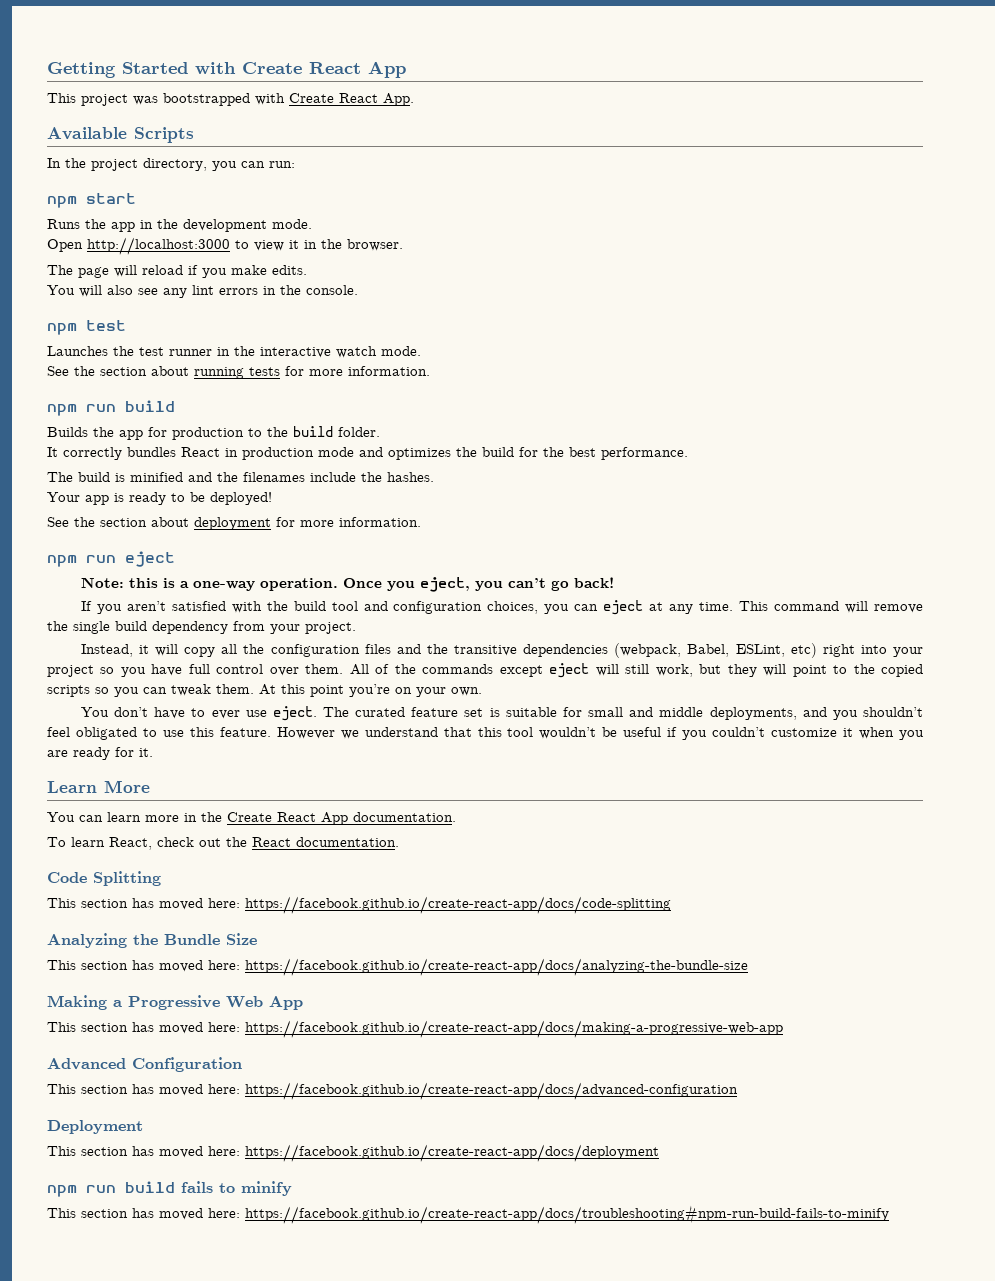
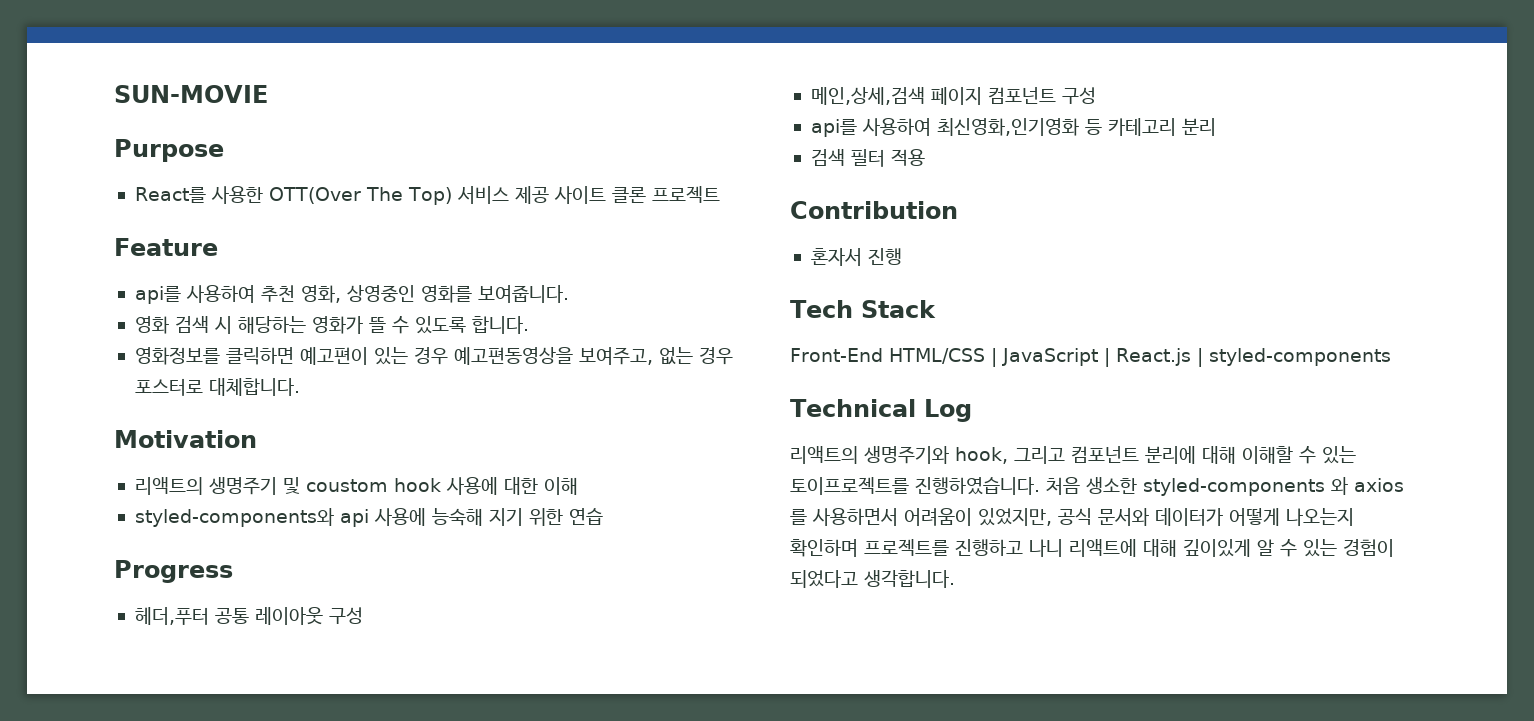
- Getting Started with Create React App
- This project was bootstrapped with Create React App.
- Available Scripts
- In the project directory, you can run:
- npm start
- Runs the app in the development mode.
- Open http://localhost:3000 to view it in the browser.
- The page will reload if you make edits.
- You will also see any lint errors in the console.
- npm test
- Launches the test runner in the interactive watch mode.
- See the section about running tests for more information.
- npm run build
- Builds the app for production to the build folder.
- It correctly bundles React in production mode and optimizes the build for the best performance.
- The build is minified and the filenames include the hashes.
- Your app is ready to be deployed!
- See the section about deployment for more information.
- npm run eject
- Note: this is a one-way operation. Once you eject, you can’t go back!
- If you aren’t satisfied with the build tool and configuration choices, you can eject at any time. This command will remove the single build dependency from your project.
- Instead, it will copy all the configuration files and the transitive dependencies (webpack, Babel, ESLint, etc) right into your project so you have full control over them. All of the commands except eject will still work, but they will point to the copied scripts so you can tweak them. At this point you’re on your own.
- You don’t have to ever use eject. The curated feature set is suitable for small and middle deployments, and you shouldn’t feel obligated to use this feature. However we understand that this tool wouldn’t be useful if you couldn’t customize it when you are ready for it.
- Learn More
- You can learn more in the Create React App documentation.
- To learn React, check out the React documentation.
- Code Splitting
- This section has moved here: https://facebook.github.io/create-react-app/docs/code-splitting
- Analyzing the Bundle Size
- This section has moved here: https://facebook.github.io/create-react-app/docs/analyzing-the-bundle-size
- Making a Progressive Web App
- This section has moved here: https://facebook.github.io/create-react-app/docs/making-a-progressive-web-app
- Advanced Configuration
- This section has moved here: https://facebook.github.io/create-react-app/docs/advanced-configuration
- Deployment
- This section has moved here: https://facebook.github.io/create-react-app/docs/deployment
- npm run build fails to minify
- This section has moved here: https://facebook.github.io/create-react-app/docs/troubleshooting#npm-run-build-fails-to-minify
+ SUN-MOVIE
+ Purpose
+ React를 사용한 OTT(Over The Top) 서비스 제공 사이트 클론 프로젝트
+ Feature
+ api를 사용하여 추천 영화, 상영중인 영화를 보여줍니다.
+ 영화 검색 시 해당하는 영화가 뜰 수 있도록 합니다.
+ 영화정보를 클릭하면 예고편이 있는 경우 예고편동영상을 보여주고, 없는 경우 포스터로 대체합니다.
+ Motivation
+ 리액트의 생명주기 및 coustom hook 사용에 대한 이해
+ styled-components와 api 사용에 능숙해 지기 위한 연습
+ Progress
+ 헤더,푸터 공통 레이아웃 구성
+ 메인,상세,검색 페이지 컴포넌트 구성
+ api를 사용하여 최신영화,인기영화 등 카테고리 분리
+ 검색 필터 적용
+ Contribution
+ 혼자서 진행
+ Tech Stack
+ Front-End HTML/CSS | JavaScript | React.js | styled-components
+ Technical Log
+ 리액트의 생명주기와 hook, 그리고 컴포넌트 분리에 대해 이해할 수 있는 토이프로젝트를 진행하였습니다. 처음 생소한 styled-components 와 axios 를 사용하면서 어려움이 있었지만, 공식 문서와 데이터가 어떻게 나오는지 확인하며 프로젝트를 진행하고 나니 리액트에 대해 깊이있게 알 수 있는 경험이 되었다고 생각합니다.

